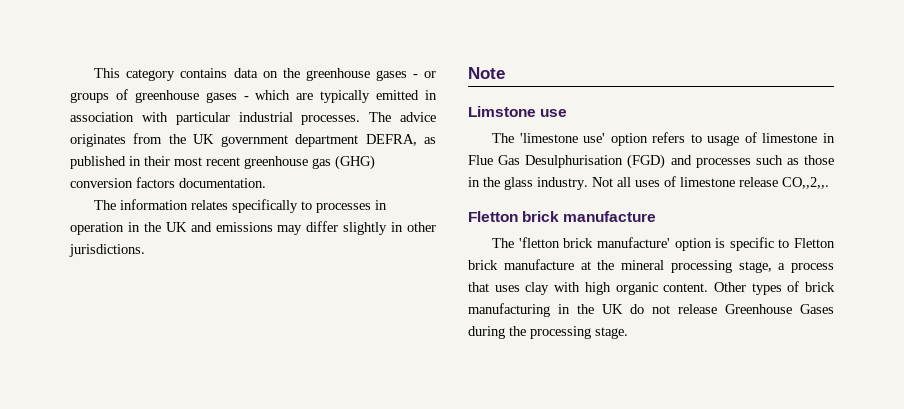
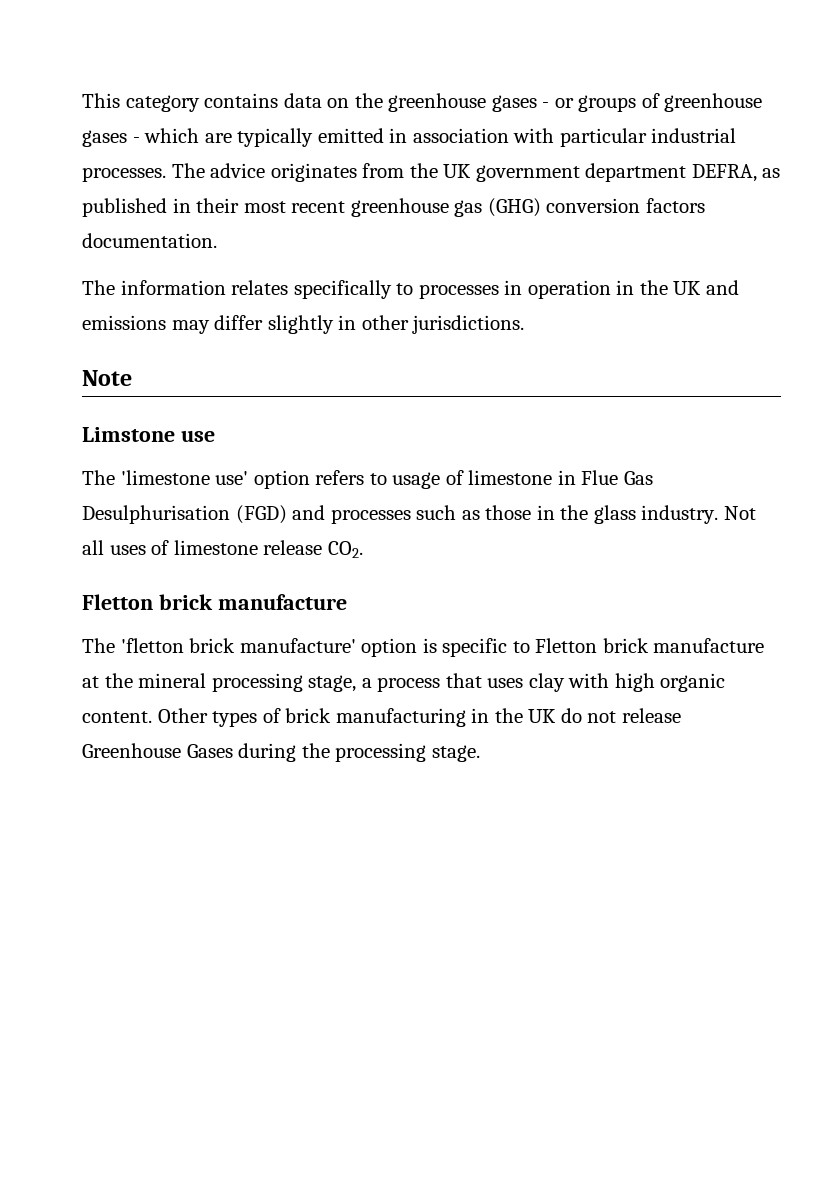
- Not all uses of limestone release CO,,2,,.
+ Not all uses of limestone release CO2.

